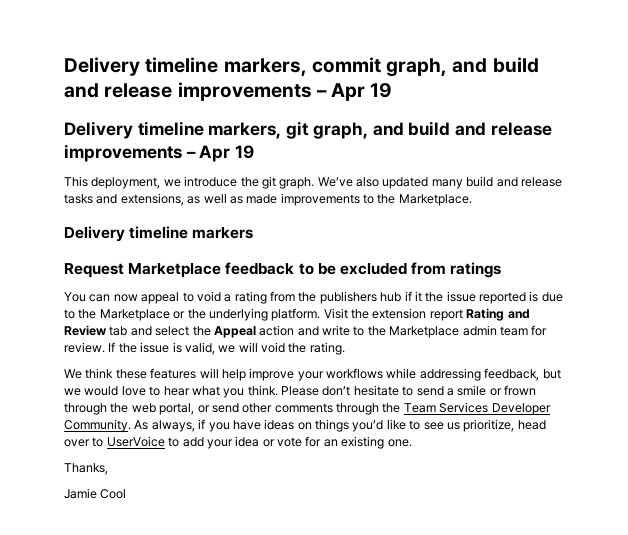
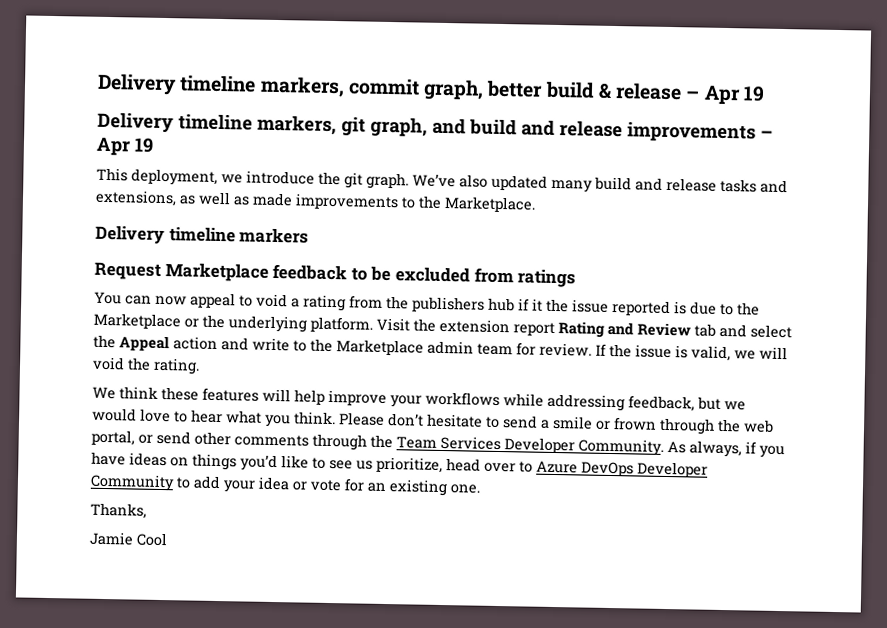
- Delivery timeline markers, commit graph, and build and release improvements – Apr 19
+ Delivery timeline markers, commit graph, better build & release – Apr 19
- As always, if you have ideas on things you’d like to see us prioritize, head over to UserVoice to add your idea or vote for an existing one.
+ As always, if you have ideas on things you’d like to see us prioritize, head over to Azure DevOps Developer Community to add your idea or vote for an existing one.

